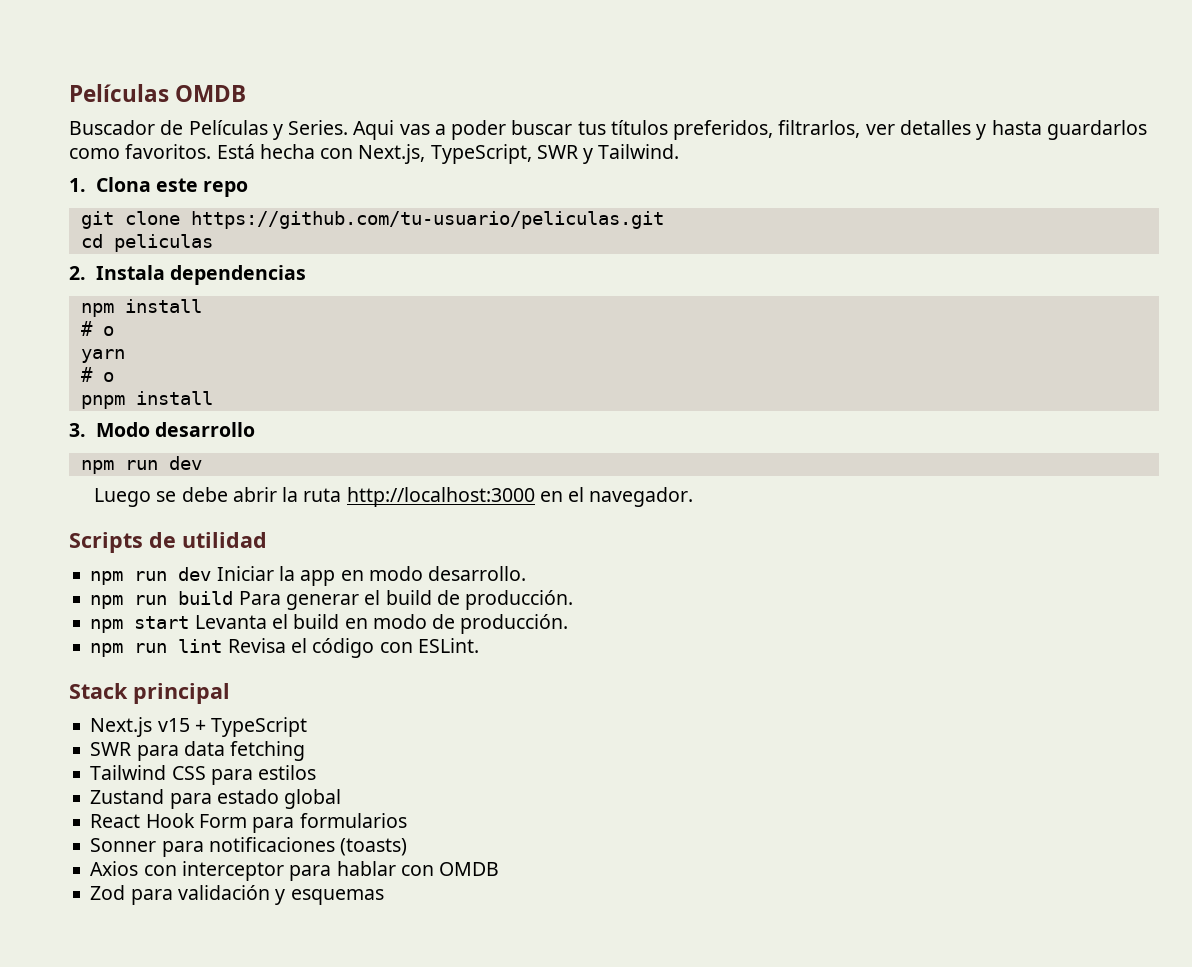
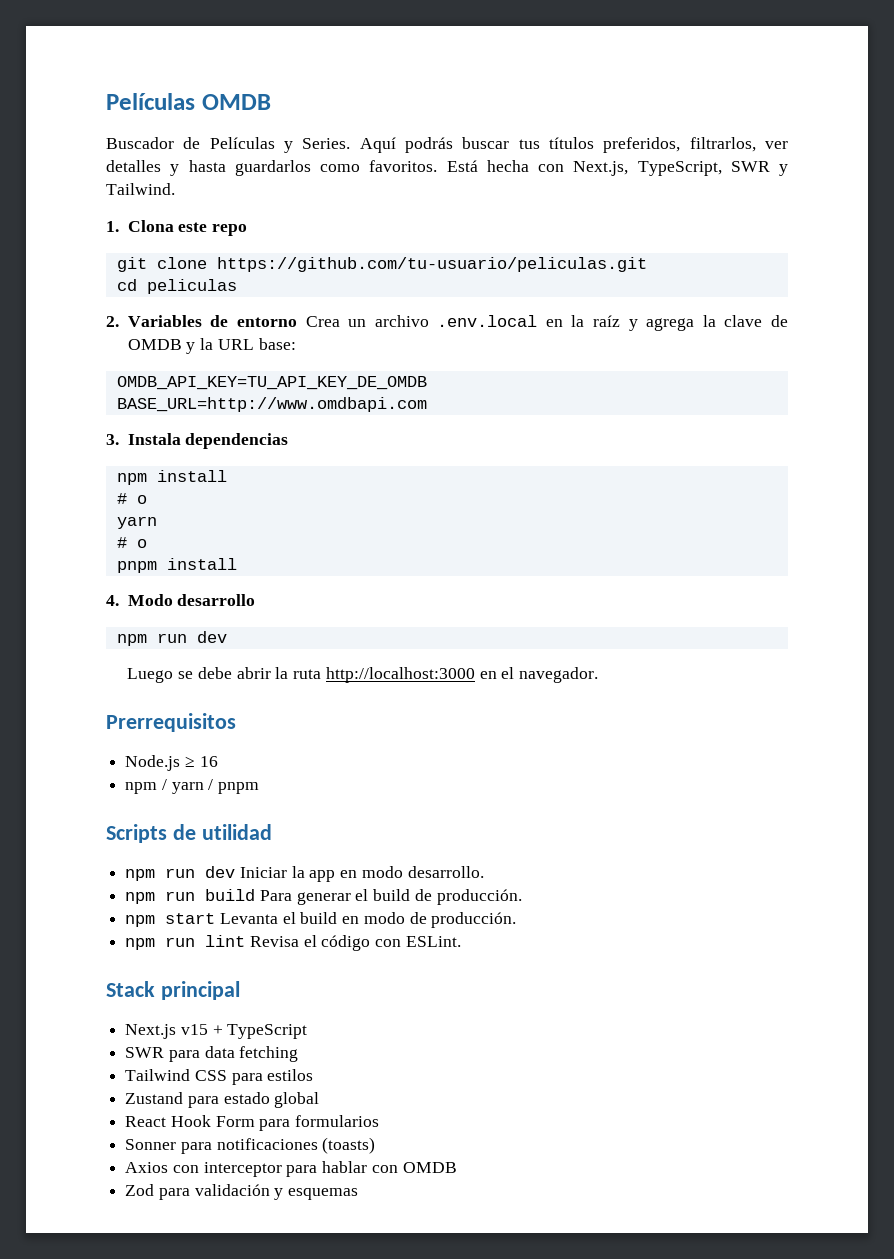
- Aqui vas a poder buscar tus títulos preferidos, filtrarlos, ver detalles y hasta guardarlos como favoritos.
+ Aquí podrás buscar tus títulos preferidos, filtrarlos, ver detalles y hasta guardarlos como favoritos.
- 2. Instala dependencias
+ 2. Variables de entorno Crea un archivo .env.local en la raíz y agrega la clave de OMDB y la URL base:
+ OMDB_API_KEY=TU_API_KEY_DE_OMDB
+ BASE_URL=http://www.omdbapi.com
+ 3. Instala dependencias
- 3. Modo desarrollo
+ 4. Modo desarrollo
+ Prerrequisitos
+ Node.js ≥ 16
+ npm / yarn / pnpm

